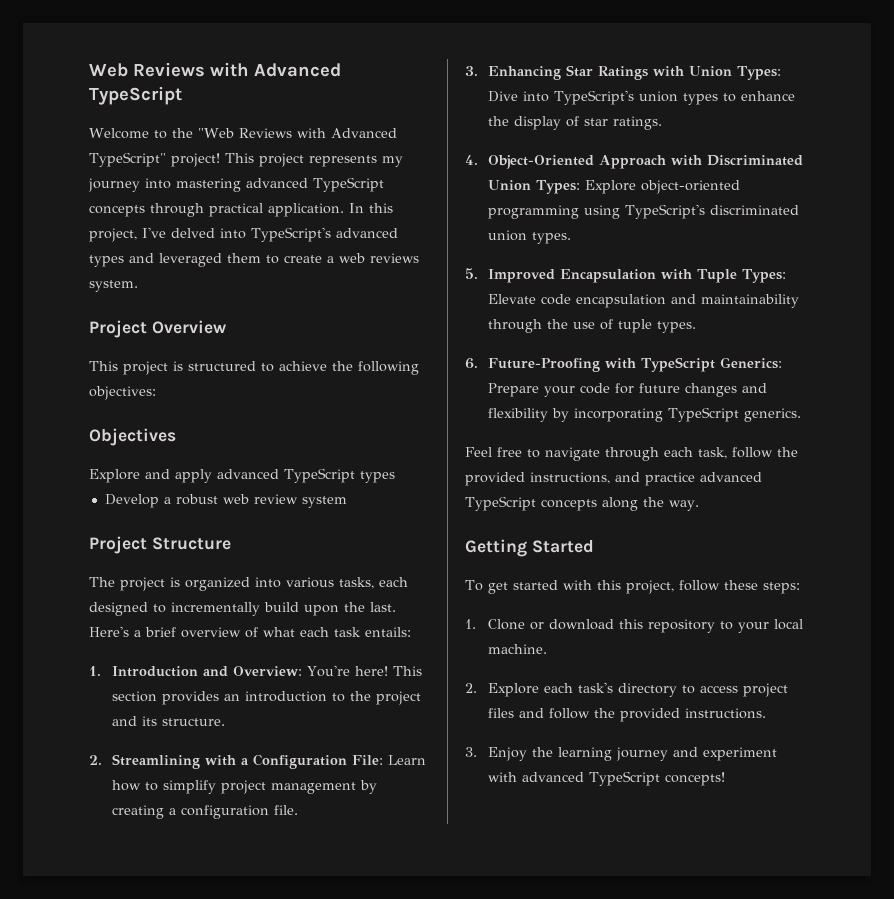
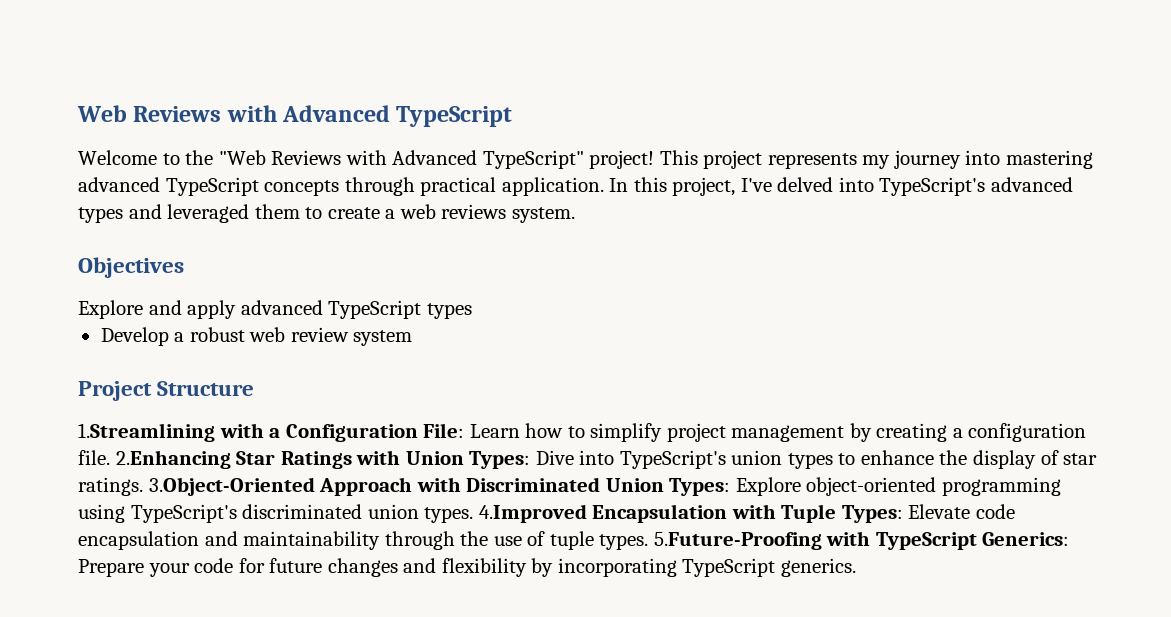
- Project Overview
- This project is structured to achieve the following objectives:
- The project is organized into various tasks, each designed to incrementally build upon the last. Here's a brief overview of what each task entails:
- 1. Introduction and Overview: You're here! This section provides an introduction to the project and its structure.
- 2. Streamlining with a Configuration File:
+ 1.Streamlining with a Configuration File:
- Learn how to simplify project management by creating a configuration file.
- 3. Enhancing Star Ratings with Union Types:
+ Learn how to simplify project management by creating a configuration file. 2.Enhancing Star Ratings with Union Types:
- Dive into TypeScript's union types to enhance the display of star ratings.
- 4. Object-Oriented Approach with Discriminated Union Types:
+ Dive into TypeScript's union types to enhance the display of star ratings. 3.Object-Oriented Approach with Discriminated Union Types:
- Explore object-oriented programming using TypeScript's discriminated union types.
- 5. Improved Encapsulation with Tuple Types:
+ Explore object-oriented programming using TypeScript's discriminated union types. 4.Improved Encapsulation with Tuple Types:
- Elevate code encapsulation and maintainability through the use of tuple types.
- 6. Future-Proofing with TypeScript Generics:
+ Elevate code encapsulation and maintainability through the use of tuple types. 5.Future-Proofing with TypeScript Generics:
- Feel free to navigate through each task, follow the provided instructions, and practice advanced TypeScript concepts along the way.
- Getting Started
- To get started with this project, follow these steps:
- 1. Clone or download this repository to your local machine.
- 2. Explore each task's directory to access project files and follow the provided instructions.
- 3. Enjoy the learning journey and experiment with advanced TypeScript concepts!

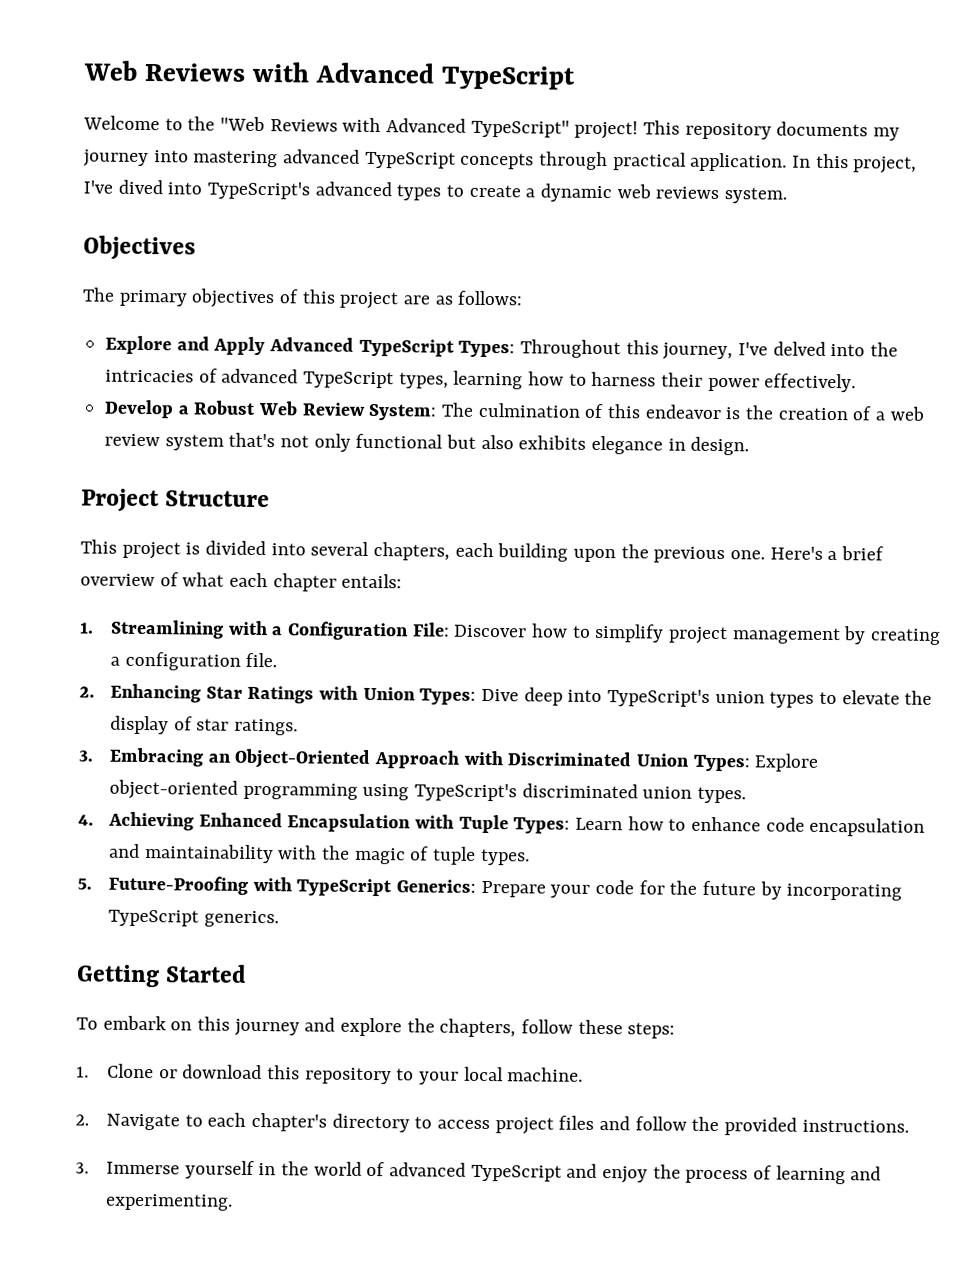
- This project represents my journey into mastering advanced TypeScript concepts through practical application.
+ This repository documents my journey into mastering advanced TypeScript concepts through practical application.
- In this project, I've delved into TypeScript's advanced types and leveraged them to create a web reviews system.
+ In this project, I've dived into TypeScript's advanced types to create a dynamic web reviews system.
- Explore and apply advanced TypeScript types
- Develop a robust web review system
+ The primary objectives of this project are as follows:
+ Explore and Apply Advanced TypeScript Types: Throughout this journey, I've delved into the intricacies of advanced TypeScript types, learning how to harness their power effectively.
+ Develop a Robust Web Review System: The culmination of this endeavor is the creation of a web review system that's not only functional but also exhibits elegance in design.
  Project Structure
- 1.Streamlining with a Configuration File:
+ This project is divided into several chapters, each building upon the previous one. Here's a brief overview of what each chapter entails:
+ 1. Streamlining with a Configuration File:
- Learn how to simplify project management by creating a configuration file. 2.Enhancing Star Ratings with Union Types:
+ Discover how to simplify project management by creating a configuration file.
+ 2. Enhancing Star Ratings with Union Types:
- Dive into TypeScript's union types to enhance the display of star ratings. 3.Object-Oriented Approach with Discriminated Union Types:
+ Dive deep into TypeScript's union types to elevate the display of star ratings.
+ 3. Embracing an Object-Oriented Approach with Discriminated Union Types:
- Explore object-oriented programming using TypeScript's discriminated union types. 4.Improved Encapsulation with Tuple Types:
+ Explore object-oriented programming using TypeScript's discriminated union types.
+ 4. Achieving Enhanced Encapsulation with Tuple Types:
- Elevate code encapsulation and maintainability through the use of tuple types. 5.Future-Proofing with TypeScript Generics:
+ Learn how to enhance code encapsulation and maintainability with the magic of tuple types.
+ 5. Future-Proofing with TypeScript Generics:
- Prepare your code for future changes and flexibility by incorporating TypeScript generics.
+ Prepare your code for the future by incorporating TypeScript generics.
+ Getting Started
+ To embark on this journey and explore the chapters, follow these steps:
+ 1. Clone or download this repository to your local machine.
+ 2. Navigate to each chapter's directory to access project files and follow the provided instructions.
+ 3. Immerse yourself in the world of advanced TypeScript and enjoy the process of learning and experimenting.

